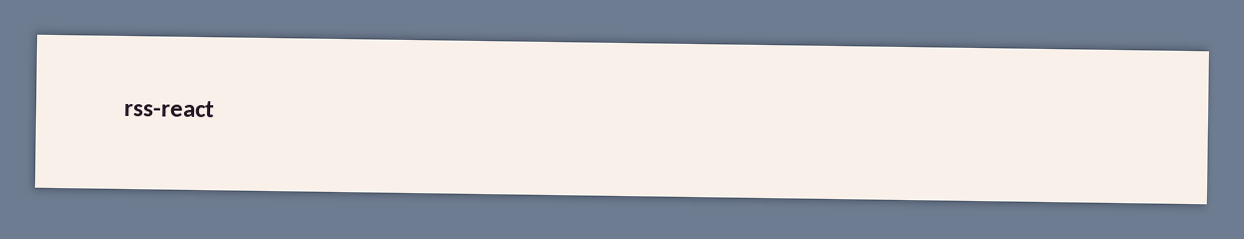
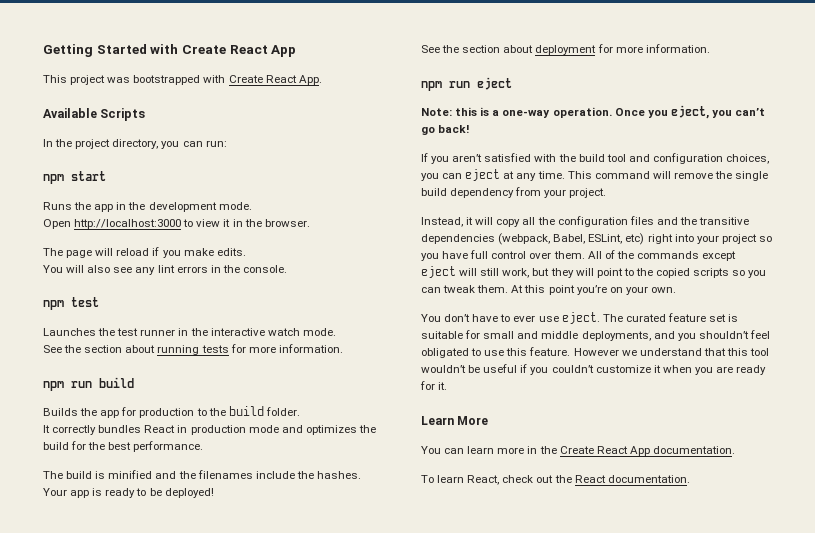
- rss-react
+ Getting Started with Create React App
+ This project was bootstrapped with Create React App.
+ Available Scripts
+ In the project directory, you can run:
+ npm start
+ Runs the app in the development mode.
+ Open http://localhost:3000 to view it in the browser.
+ The page will reload if you make edits.
+ You will also see any lint errors in the console.
+ npm test
+ Launches the test runner in the interactive watch mode.
+ See the section about running tests for more information.
+ npm run build
+ Builds the app for production to the build folder.
+ It correctly bundles React in production mode and optimizes the build for the best performance.
+ The build is minified and the filenames include the hashes.
+ Your app is ready to be deployed!
+ See the section about deployment for more information.
+ npm run eject
+ Note: this is a one-way operation. Once you eject, you can’t go back!
+ If you aren’t satisfied with the build tool and configuration choices, you can eject at any time. This command will remove the single build dependency from your project.
+ Instead, it will copy all the configuration files and the transitive dependencies (webpack, Babel, ESLint, etc) right into your project so you have full control over them. All of the commands except eject will still work, but they will point to the copied scripts so you can tweak them. At this point you’re on your own.
+ You don’t have to ever use eject. The curated feature set is suitable for small and middle deployments, and you shouldn’t feel obligated to use this feature. However we understand that this tool wouldn’t be useful if you couldn’t customize it when you are ready for it.
+ Learn More
+ You can learn more in the Create React App documentation.
+ To learn React, check out the React documentation.

